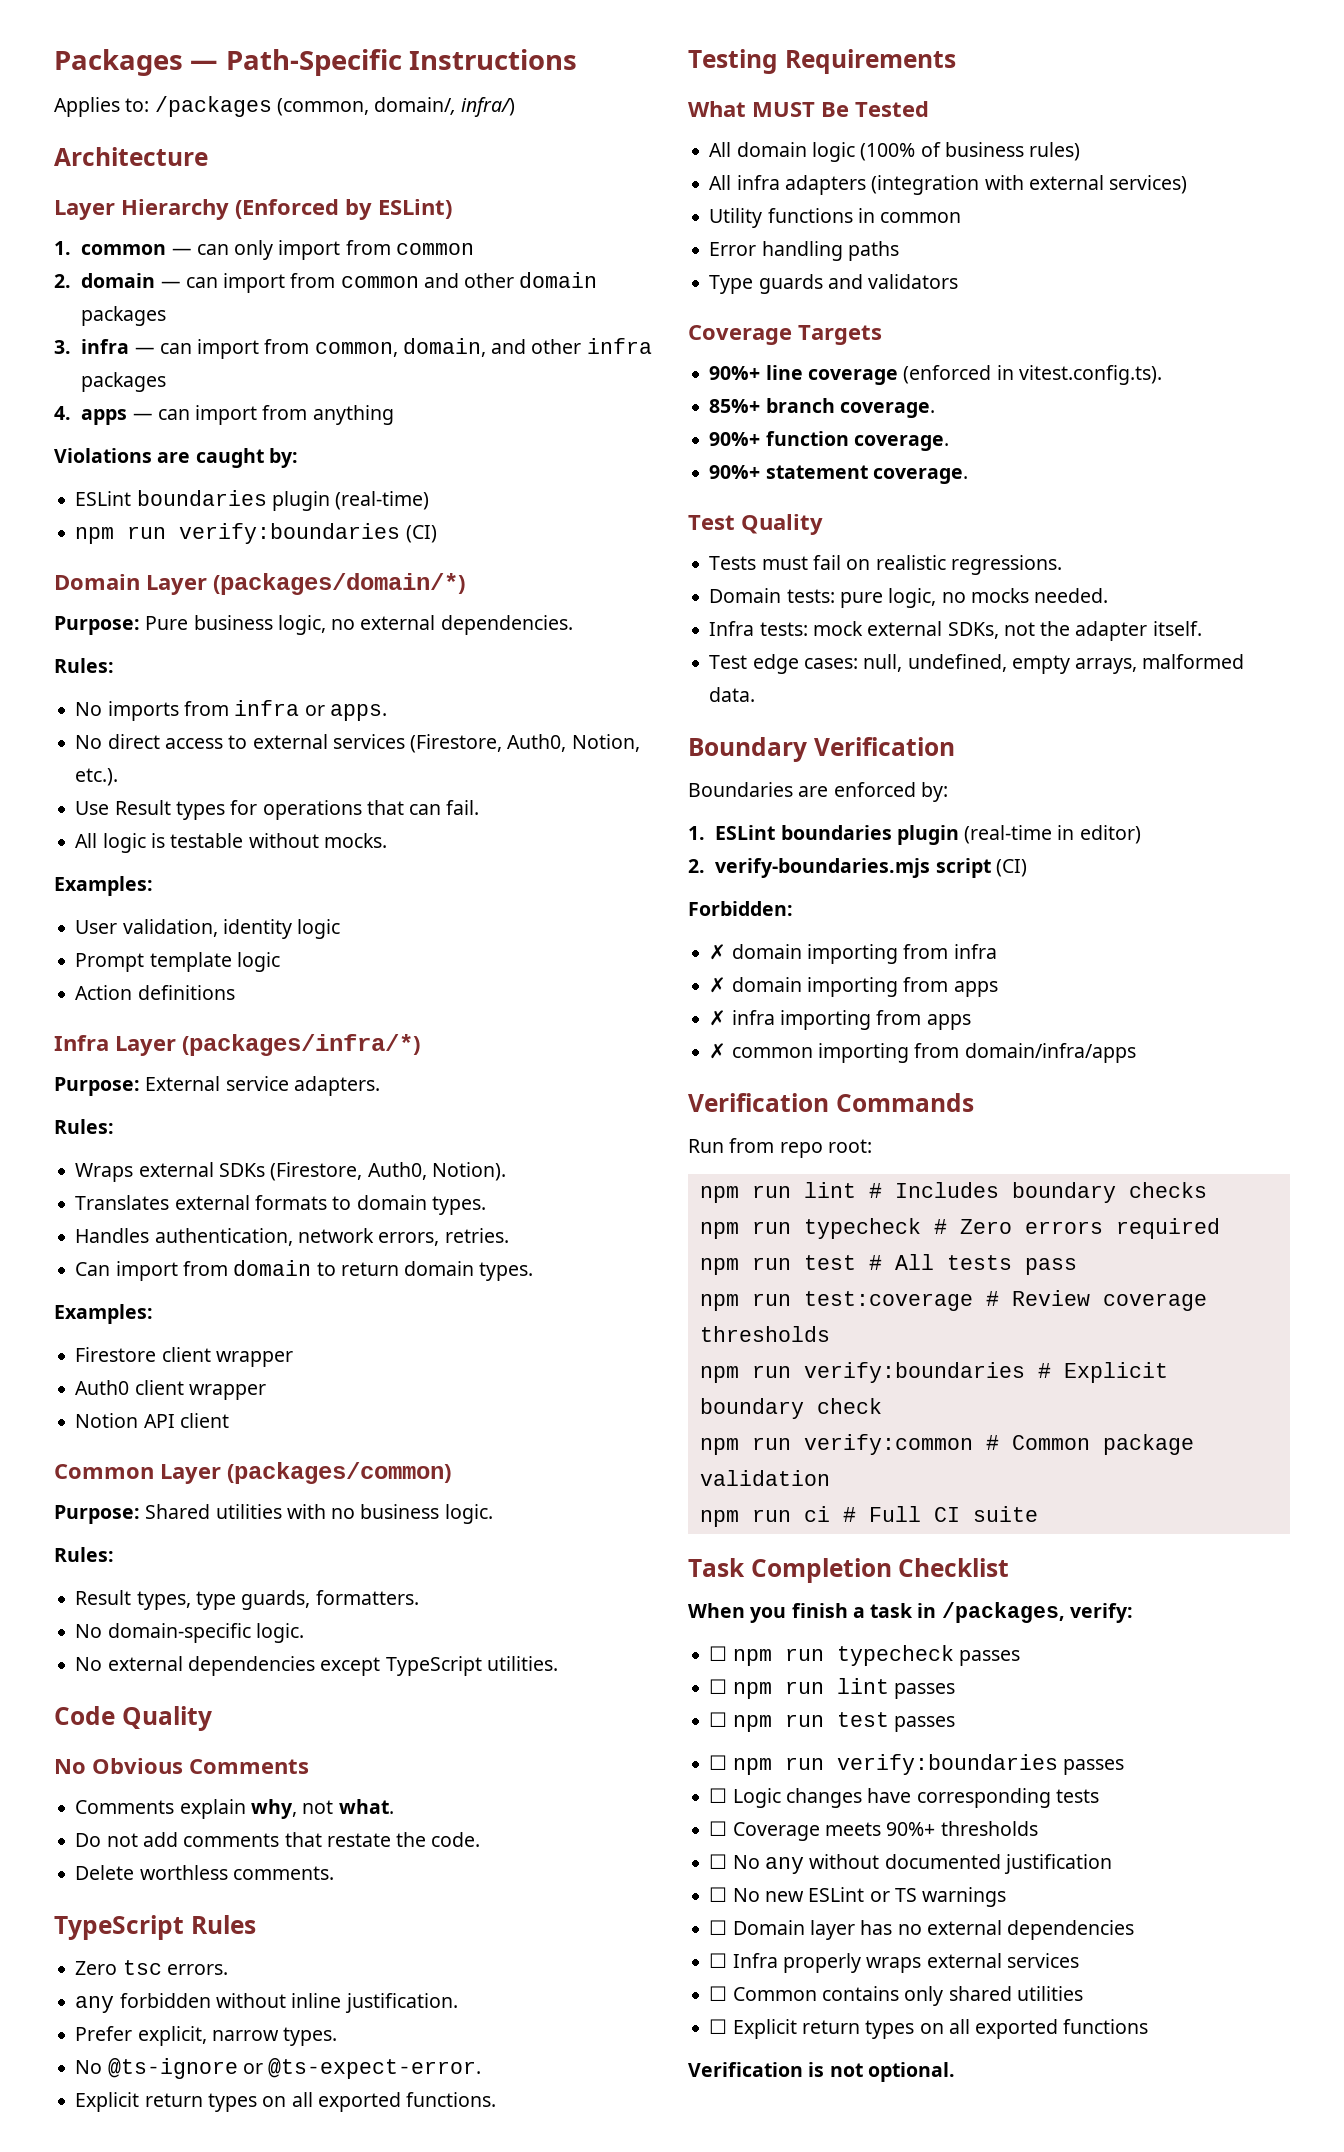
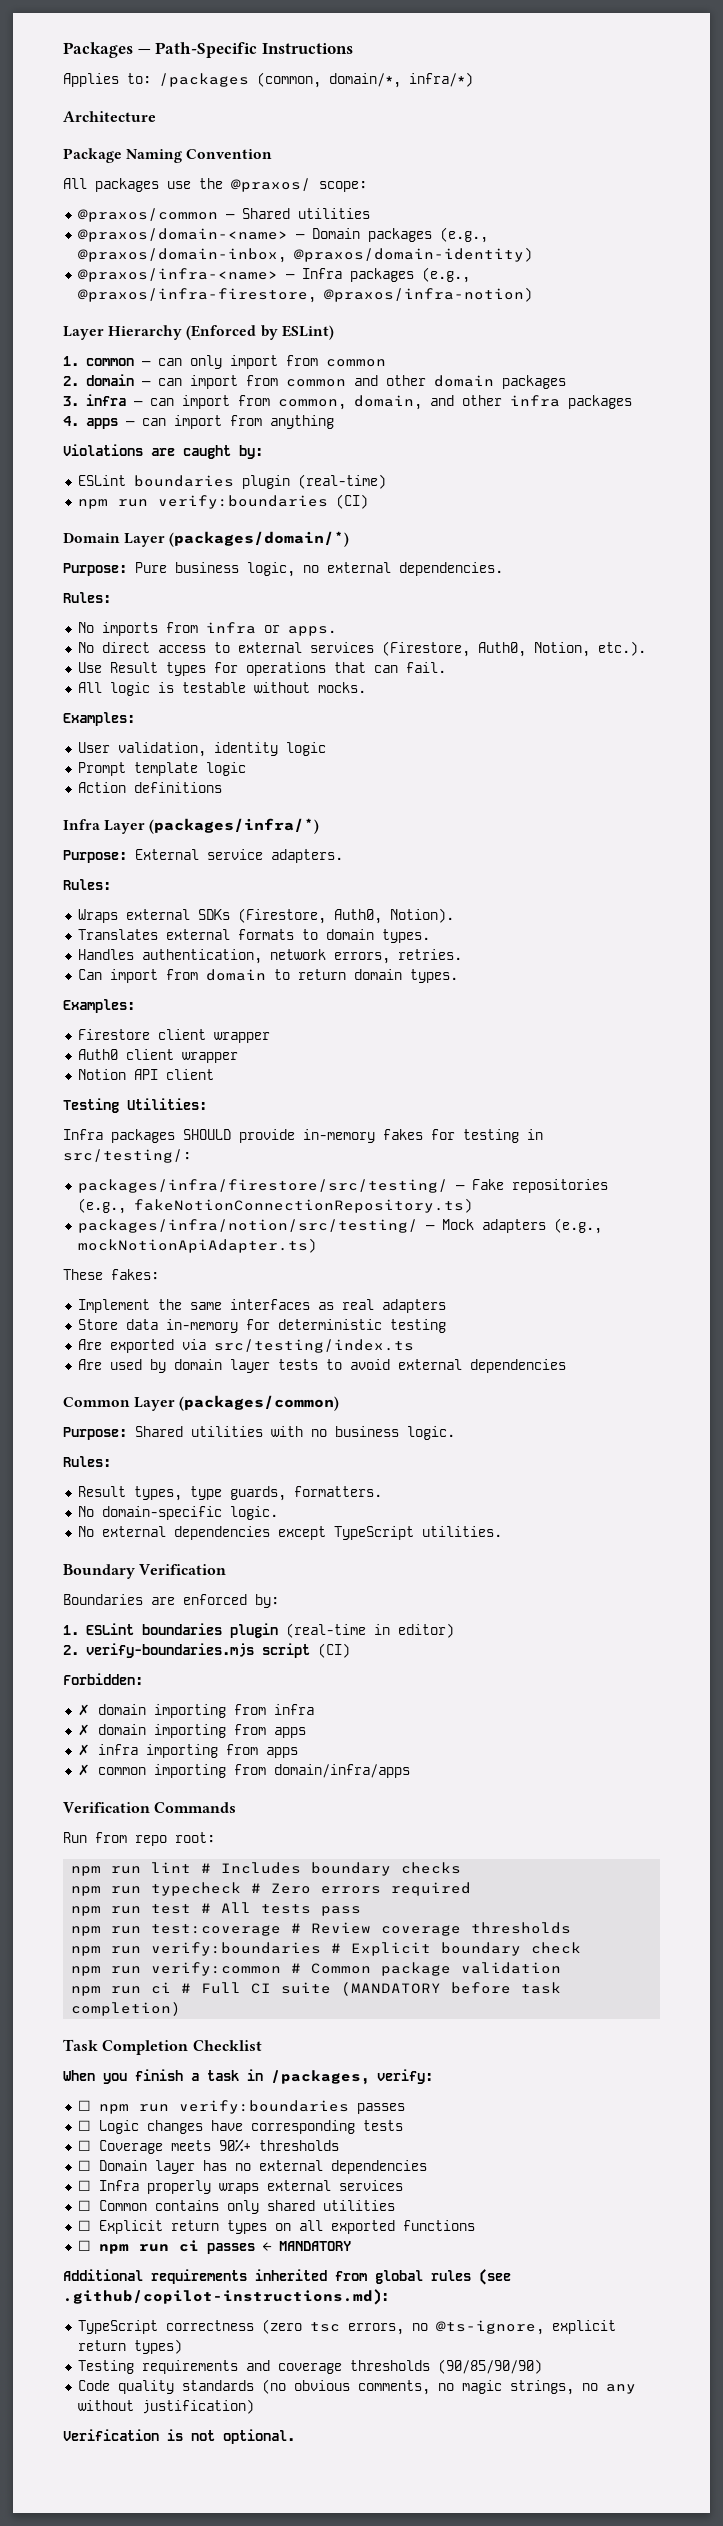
- Applies to: /packages (common, domain/, infra/)
+ Applies to: /packages (common, domain/*, infra/*)
+ Package Naming Convention
+ All packages use the @praxos/ scope:
+ @praxos/common — Shared utilities
+ @praxos/domain-<name> — Domain packages (e.g., @praxos/domain-inbox, @praxos/domain-identity)
+ @praxos/infra-<name> — Infra packages (e.g., @praxos/infra-firestore, @praxos/infra-notion)
+ Testing Utilities:
+ Infra packages SHOULD provide in-memory fakes for testing in src/testing/:
+ packages/infra/firestore/src/testing/ — Fake repositories (e.g., fakeNotionConnectionRepository.ts)
+ packages/infra/notion/src/testing/ — Mock adapters (e.g., mockNotionApiAdapter.ts)
+ These fakes:
+ Implement the same interfaces as real adapters
+ Store data in-memory for deterministic testing
+ Are exported via src/testing/index.ts
+ Are used by domain layer tests to avoid external dependencies
- Code Quality
- No Obvious Comments
- Comments explain why, not what.
- Do not add comments that restate the code.
- Delete worthless comments.
- TypeScript Rules
- Zero tsc errors.
- any forbidden without inline justification.
- Prefer explicit, narrow types.
- No @ts-ignore or @ts-expect-error.
- Explicit return types on all exported functions.
- Testing Requirements
- What MUST Be Tested
- All domain logic (100% of business rules)
- All infra adapters (integration with external services)
- Utility functions in common
- Error handling paths
- Type guards and validators
- Coverage Targets
- 90%+ line coverage (enforced in vitest.config.ts).
- 85%+ branch coverage.
- 90%+ function coverage.
- 90%+ statement coverage.
- Test Quality
- Tests must fail on realistic regressions.
- Domain tests: pure logic, no mocks needed.
- Infra tests: mock external SDKs, not the adapter itself.
- Test edge cases: null, undefined, empty arrays, malformed data.
- npm run ci # Full CI suite
+ npm run ci # Full CI suite (MANDATORY before task completion)
- ☐ npm run typecheck passes
- ☐ npm run lint passes
- ☐ npm run test passes
- ☐ No any without documented justification
- ☐ No new ESLint or TS warnings
+ ☐ npm run ci passes ← MANDATORY
+ Additional requirements inherited from global rules (see .github/copilot-instructions.md):
+ TypeScript correctness (zero tsc errors, no @ts-ignore, explicit return types)
+ Testing requirements and coverage thresholds (90/85/90/90)
+ Code quality standards (no obvious comments, no magic strings, no any without justification)

